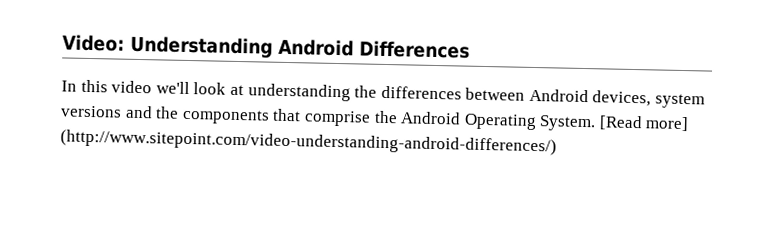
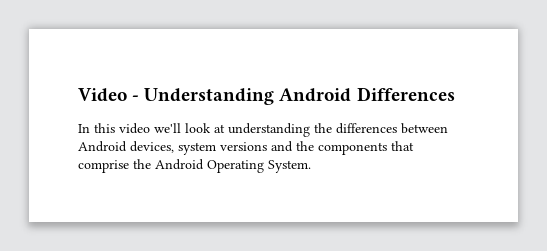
- Video: Understanding Android Differences
+ Video - Understanding Android Differences
- [Read more] (http://www.sitepoint.com/video-understanding-android-differences/)

